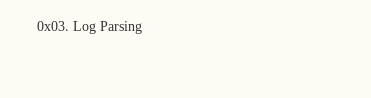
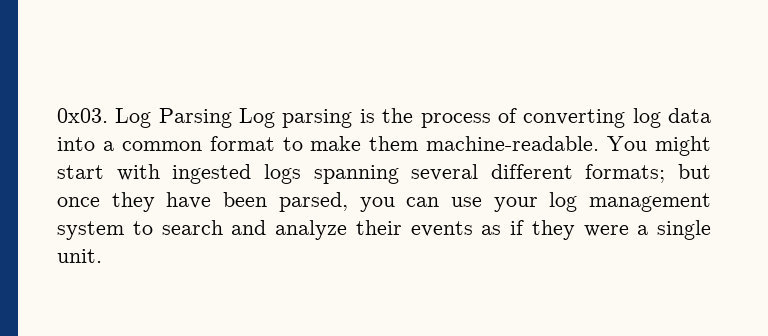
- Log Parsing
+ Log Parsing Log parsing is the process of converting log data into a common format to make them machine-readable. You might start with ingested logs spanning several different formats; but once they have been parsed, you can use your log management system to search and analyze their events as if they were a single unit.

